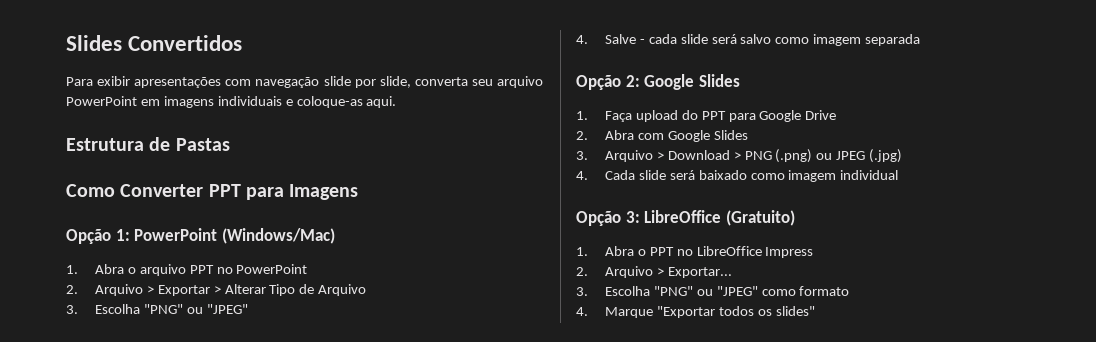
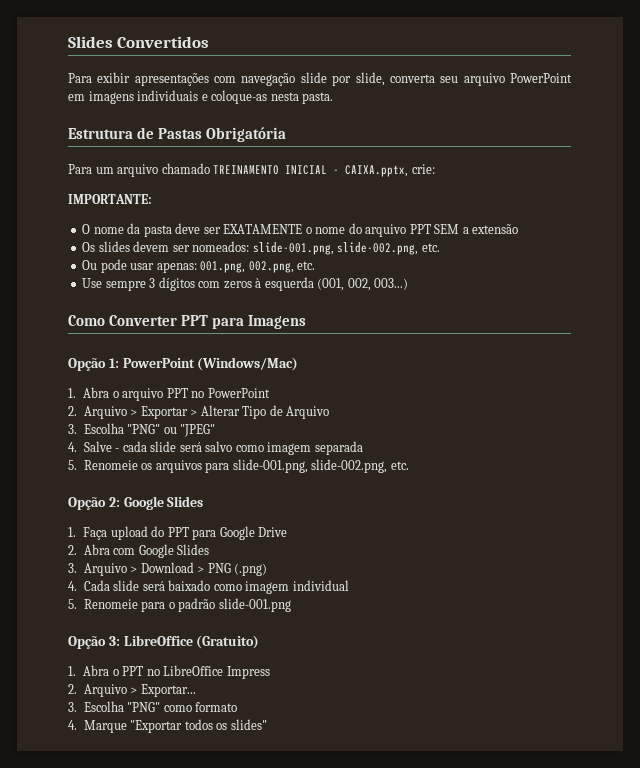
- Para exibir apresentações com navegação slide por slide, converta seu arquivo PowerPoint em imagens individuais e coloque-as aqui.
+ Para exibir apresentações com navegação slide por slide, converta seu arquivo PowerPoint em imagens individuais e coloque-as nesta pasta.
- Estrutura de Pastas
+ Estrutura de Pastas Obrigatória
+ Para um arquivo chamado TREINAMENTO INICIAL - CAIXA.pptx, crie:
+ IMPORTANTE:
+ O nome da pasta deve ser EXATAMENTE o nome do arquivo PPT SEM a extensão
+ Os slides devem ser nomeados: slide-001.png, slide-002.png, etc.
+ Ou pode usar apenas: 001.png, 002.png, etc.
+ Use sempre 3 dígitos com zeros à esquerda (001, 002, 003...)
+ 5. Renomeie os arquivos para slide-001.png, slide-002.png, etc.
- 3. Arquivo > Download > PNG (.png) ou JPEG (.jpg)
+ 3. Arquivo > Download > PNG (.png)
+ 5. Renomeie para o padrão slide-001.png
- 3. Escolha "PNG" ou "JPEG" como formato
+ 3. Escolha "PNG" como formato

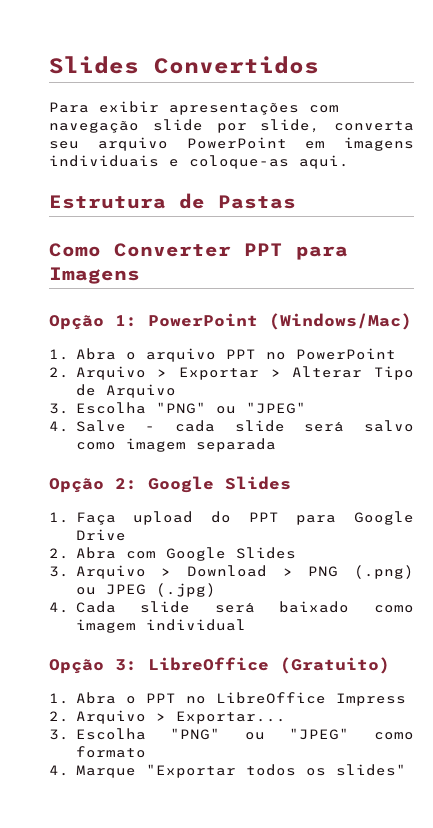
- Para exibir apresentações com navegação slide por slide, converta seu arquivo PowerPoint em imagens individuais e coloque-as nesta pasta.
+ Para exibir apresentações com navegação slide por slide, converta seu arquivo PowerPoint em imagens individuais e coloque-as aqui.
- Estrutura de Pastas Obrigatória
- Para um arquivo chamado TREINAMENTO INICIAL - CAIXA.pptx, crie:
- IMPORTANTE:
- O nome da pasta deve ser EXATAMENTE o nome do arquivo PPT SEM a extensão
- Os slides devem ser nomeados: slide-001.png, slide-002.png, etc.
- Ou pode usar apenas: 001.png, 002.png, etc.
- Use sempre 3 dígitos com zeros à esquerda (001, 002, 003...)
+ Estrutura de Pastas
- 5. Renomeie os arquivos para slide-001.png, slide-002.png, etc.
- 3. Arquivo > Download > PNG (.png)
+ 3. Arquivo > Download > PNG (.png) ou JPEG (.jpg)
- 5. Renomeie para o padrão slide-001.png
- 3. Escolha "PNG" como formato
+ 3. Escolha "PNG" ou "JPEG" como formato

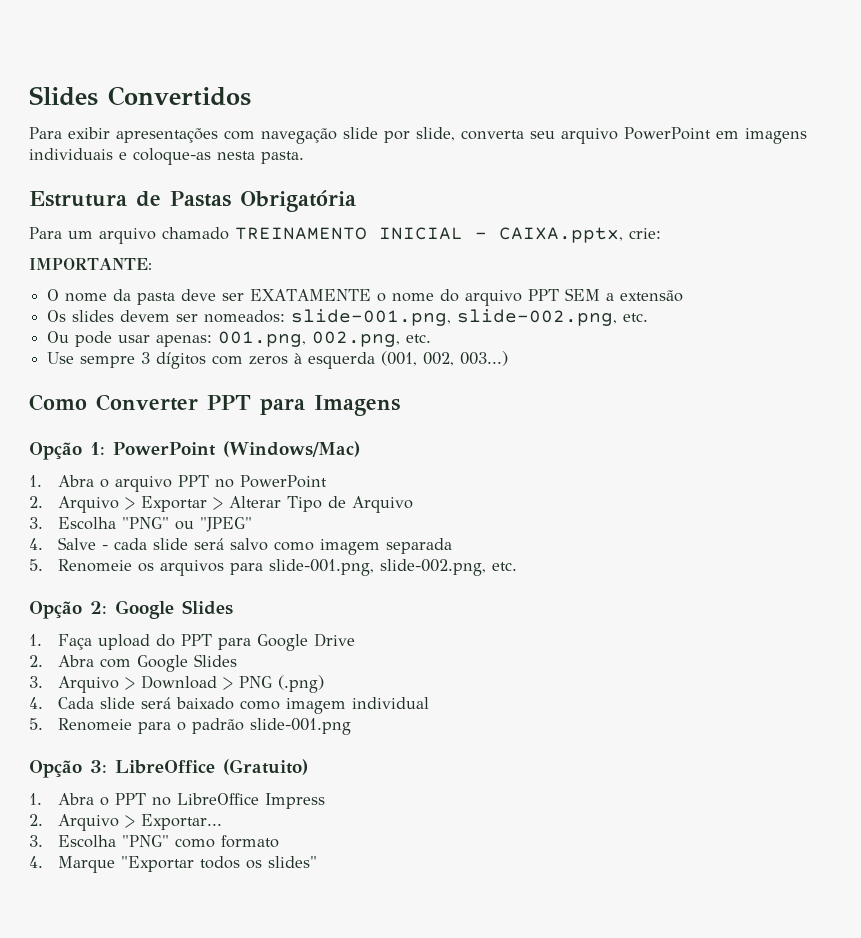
- Para exibir apresentações com navegação slide por slide, converta seu arquivo PowerPoint em imagens individuais e coloque-as aqui.
+ Para exibir apresentações com navegação slide por slide, converta seu arquivo PowerPoint em imagens individuais e coloque-as nesta pasta.
- Estrutura de Pastas
+ Estrutura de Pastas Obrigatória
+ Para um arquivo chamado TREINAMENTO INICIAL - CAIXA.pptx, crie:
+ IMPORTANTE:
+ O nome da pasta deve ser EXATAMENTE o nome do arquivo PPT SEM a extensão
+ Os slides devem ser nomeados: slide-001.png, slide-002.png, etc.
+ Ou pode usar apenas: 001.png, 002.png, etc.
+ Use sempre 3 dígitos com zeros à esquerda (001, 002, 003...)
+ 5. Renomeie os arquivos para slide-001.png, slide-002.png, etc.
- 3. Arquivo > Download > PNG (.png) ou JPEG (.jpg)
+ 3. Arquivo > Download > PNG (.png)
+ 5. Renomeie para o padrão slide-001.png
- 3. Escolha "PNG" ou "JPEG" como formato
+ 3. Escolha "PNG" como formato

